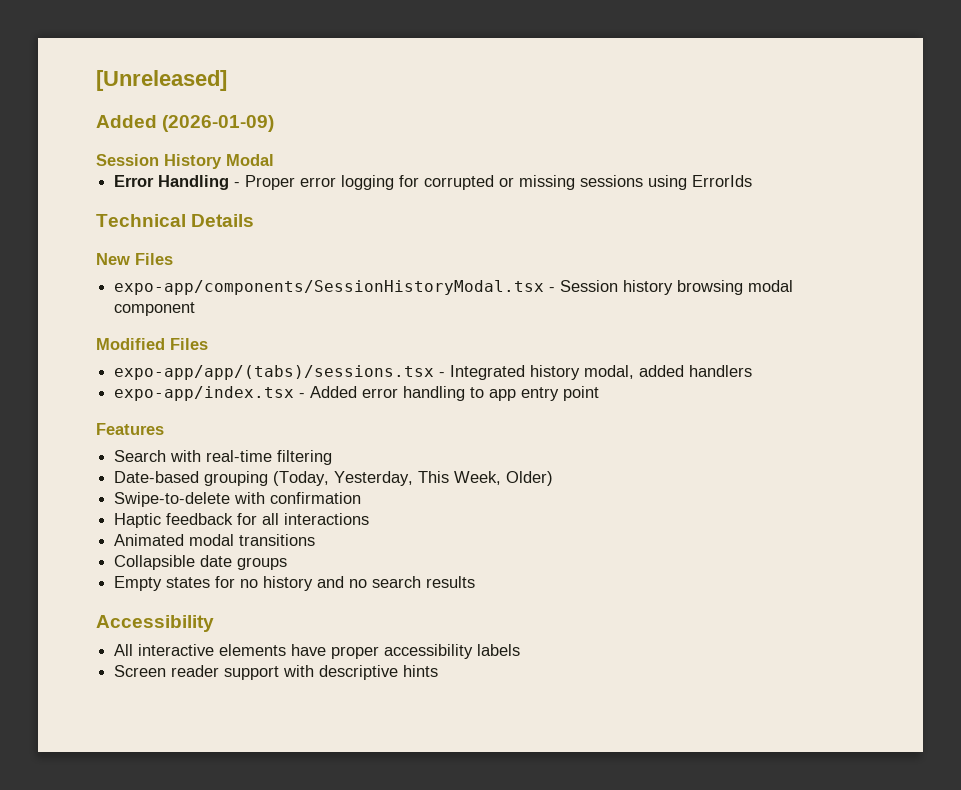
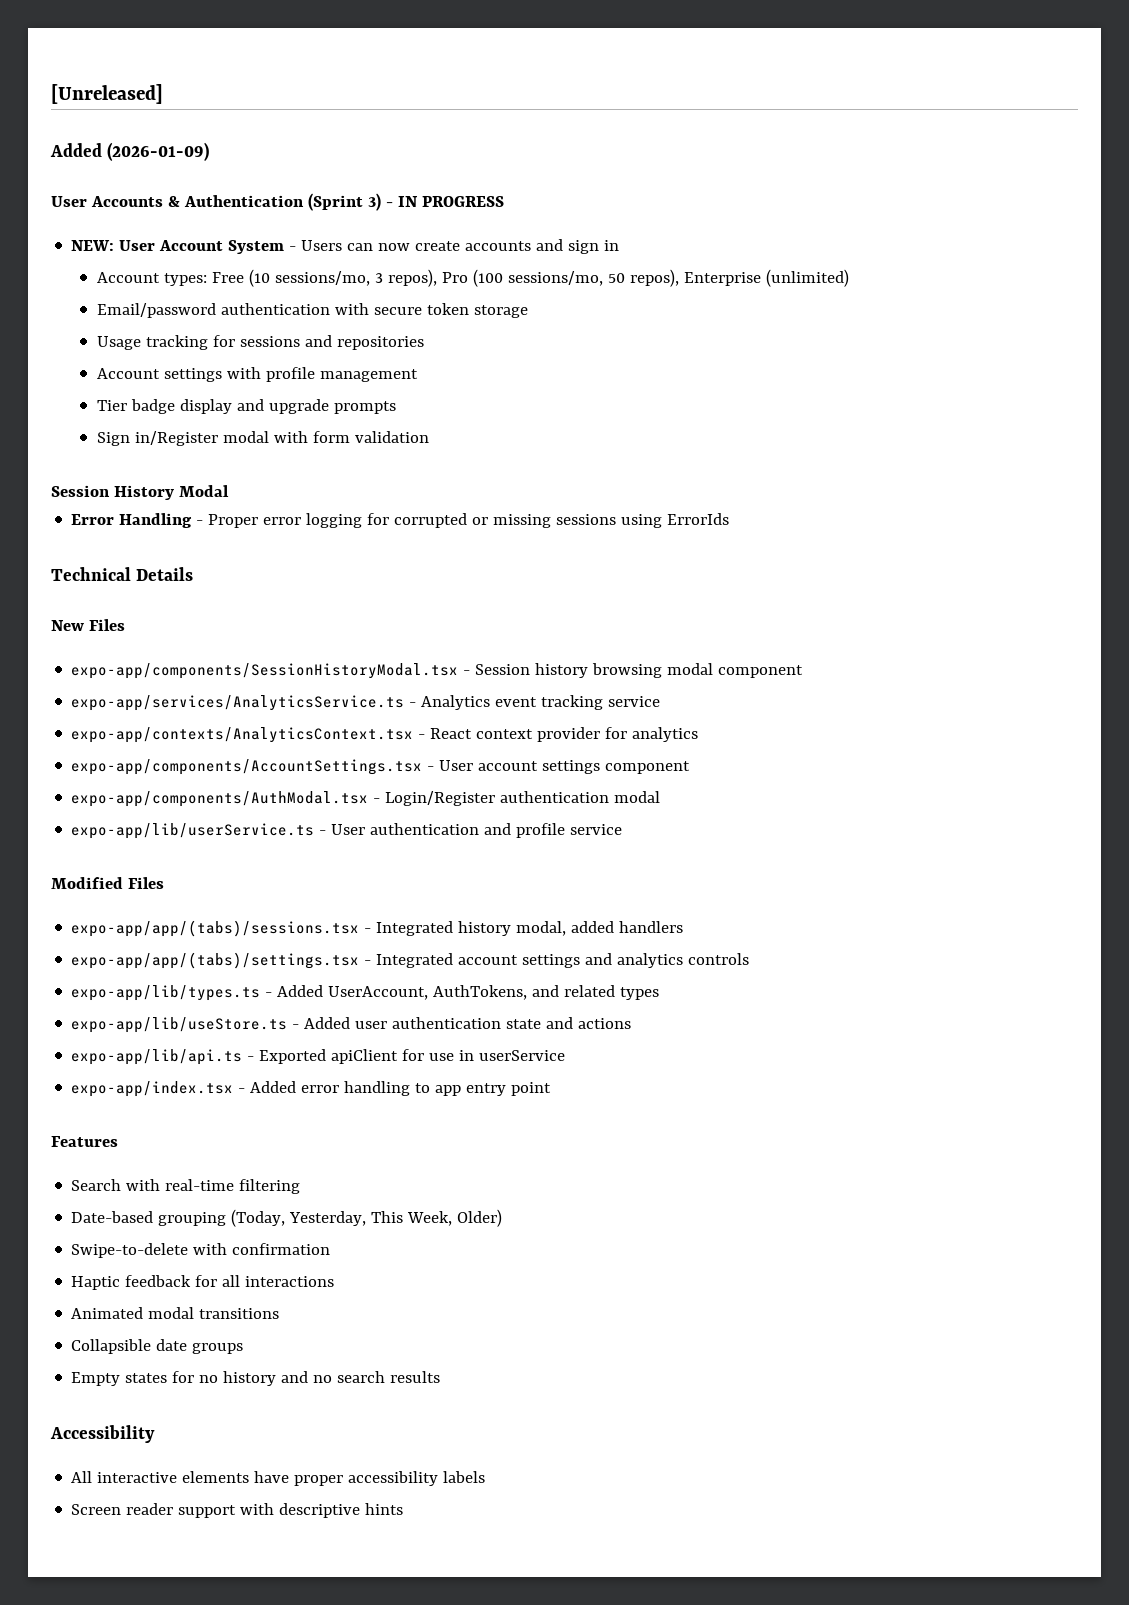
+ User Accounts & Authentication (Sprint 3) - IN PROGRESS
+ NEW: User Account System - Users can now create accounts and sign in
+ Account types: Free (10 sessions/mo, 3 repos), Pro (100 sessions/mo, 50 repos), Enterprise (unlimited)
+ Email/password authentication with secure token storage
+ Usage tracking for sessions and repositories
+ Account settings with profile management
+ Tier badge display and upgrade prompts
+ Sign in/Register modal with form validation
+ expo-app/services/AnalyticsService.ts - Analytics event tracking service
+ expo-app/contexts/AnalyticsContext.tsx - React context provider for analytics
+ expo-app/components/AccountSettings.tsx - User account settings component
+ expo-app/components/AuthModal.tsx - Login/Register authentication modal
+ expo-app/lib/userService.ts - User authentication and profile service
+ expo-app/app/(tabs)/settings.tsx - Integrated account settings and analytics controls
+ expo-app/lib/types.ts - Added UserAccount, AuthTokens, and related types
+ expo-app/lib/useStore.ts - Added user authentication state and actions
+ expo-app/lib/api.ts - Exported apiClient for use in userService

